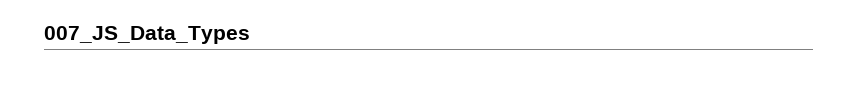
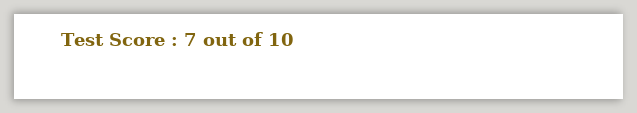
- 007_JS_Data_Types
+ Test Score : 7 out of 10

